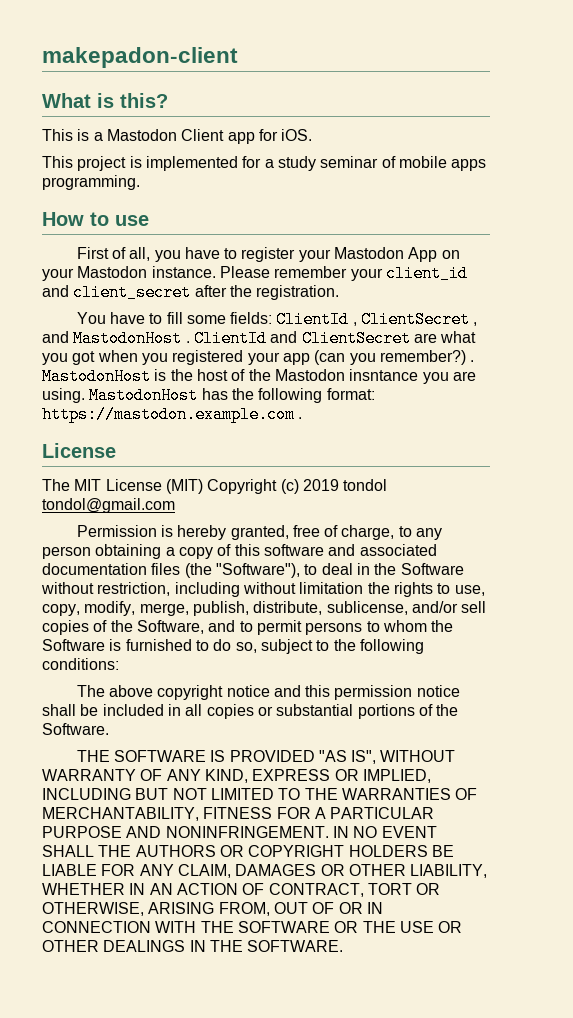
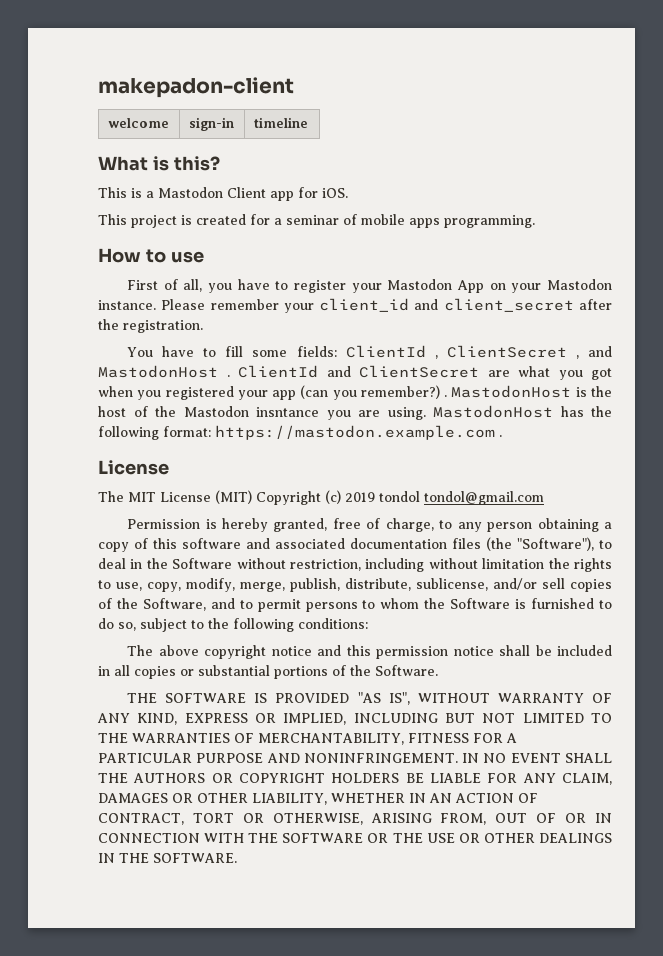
+ welcome | sign-in | timeline
- This project is implemented for a study seminar of mobile apps programming.
+ This project is created for a seminar of mobile apps programming.

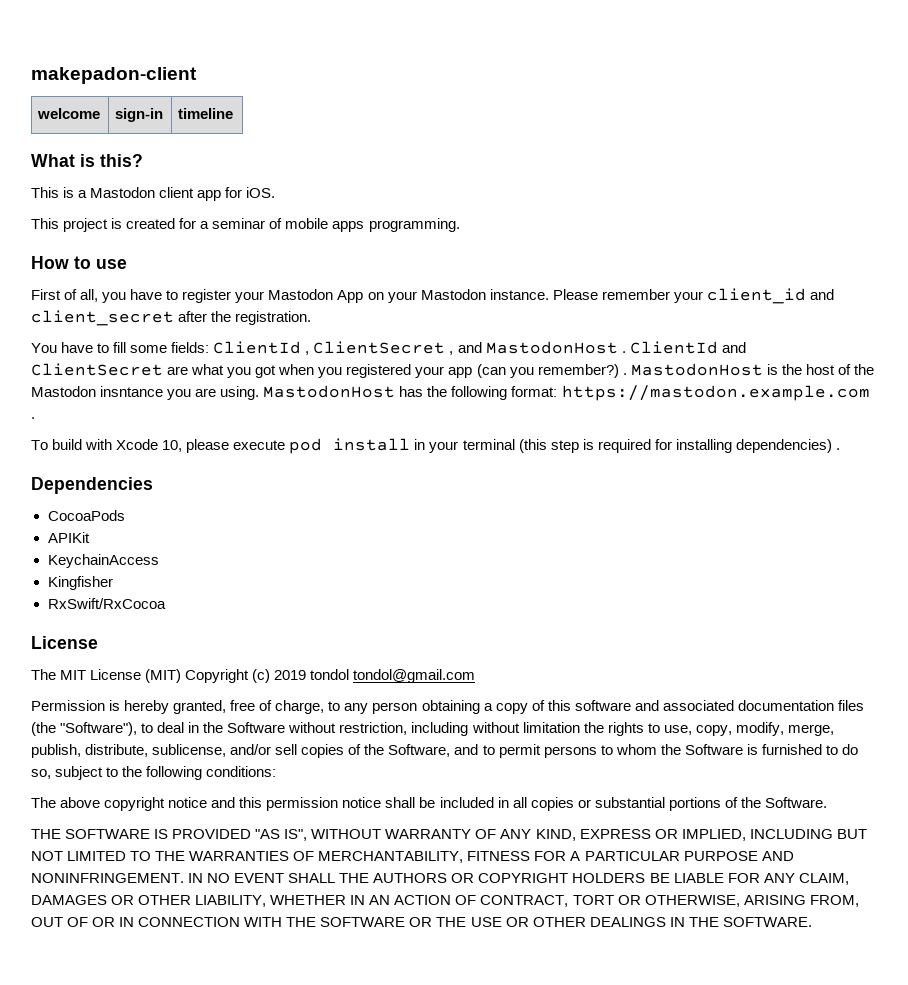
- This is a Mastodon Client app for iOS.
+ This is a Mastodon client app for iOS.
+ To build with Xcode 10, please execute pod install in your terminal (this step is required for installing dependencies) .
+ Dependencies
+ CocoaPods
+ APIKit
+ KeychainAccess
+ Kingfisher
+ RxSwift/RxCocoa

